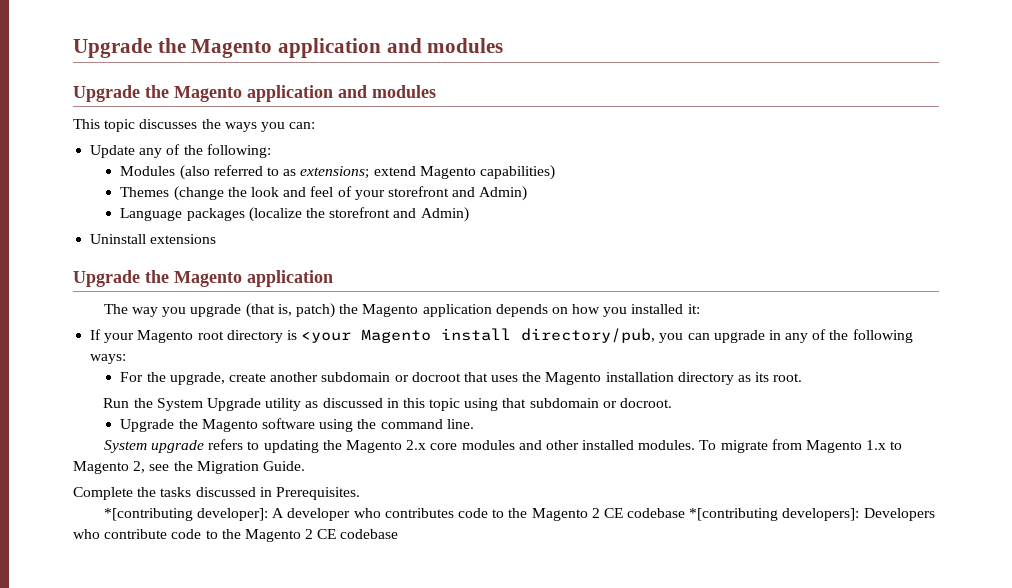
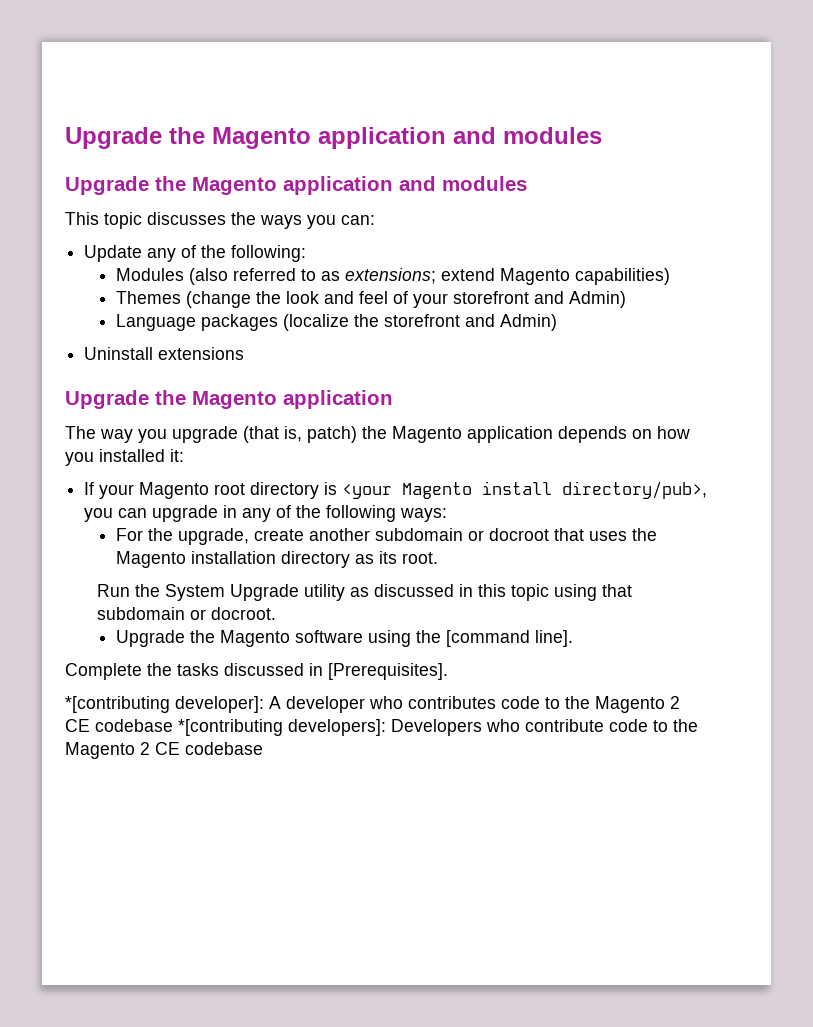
- If your Magento root directory is <your Magento install directory/pub, you can upgrade in any of the following ways:
+ If your Magento root directory is <your Magento install directory/pub>, you can upgrade in any of the following ways:
- Upgrade the Magento software using the command line.
- System upgrade refers to updating the Magento 2.x core modules and other installed modules. To migrate from Magento 1.x to Magento 2, see the Migration Guide.
+ Upgrade the Magento software using the [command line].
- Complete the tasks discussed in Prerequisites.
+ Complete the tasks discussed in [Prerequisites].

